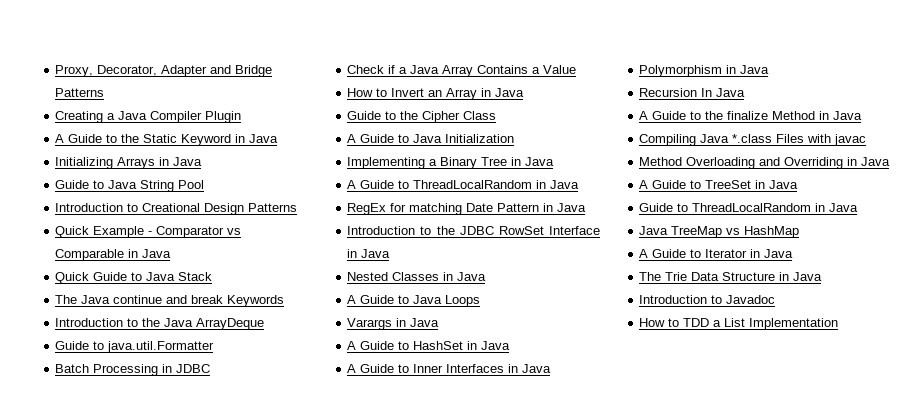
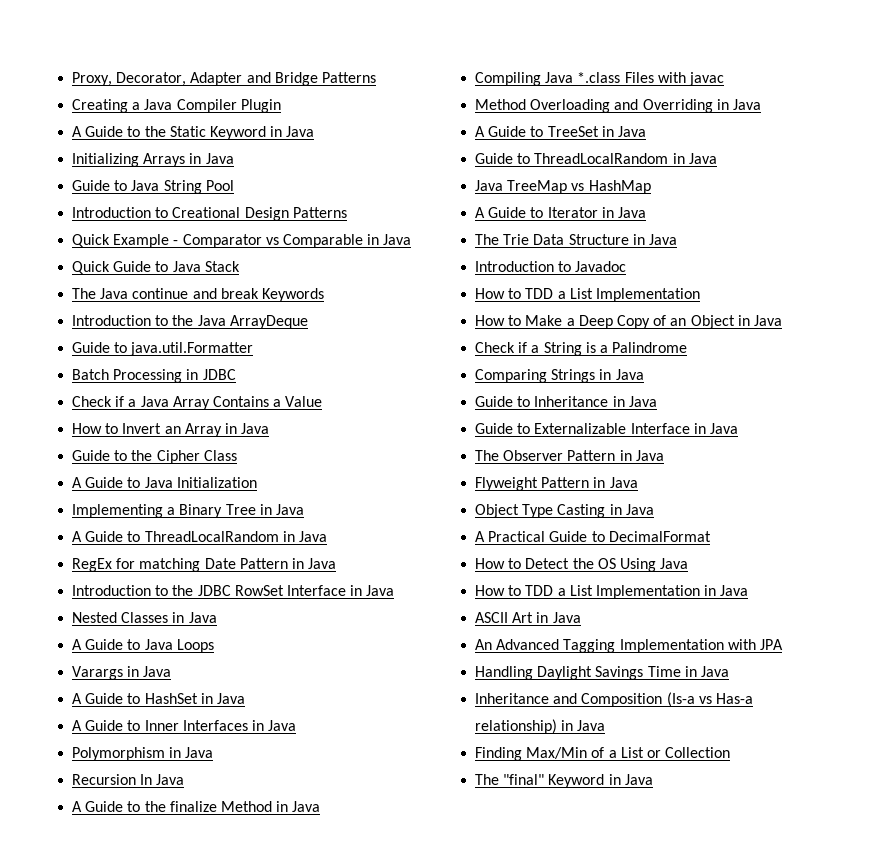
+ How to Make a Deep Copy of an Object in Java
+ Check if a String is a Palindrome
+ Comparing Strings in Java
+ Guide to Inheritance in Java
+ Guide to Externalizable Interface in Java
+ The Observer Pattern in Java
+ Flyweight Pattern in Java
+ Object Type Casting in Java
+ A Practical Guide to DecimalFormat
+ How to Detect the OS Using Java
+ How to TDD a List Implementation in Java
+ ASCII Art in Java
+ An Advanced Tagging Implementation with JPA
+ Handling Daylight Savings Time in Java
+ Inheritance and Composition (Is-a vs Has-a relationship) in Java
+ Finding Max/Min of a List or Collection
+ The "final" Keyword in Java

